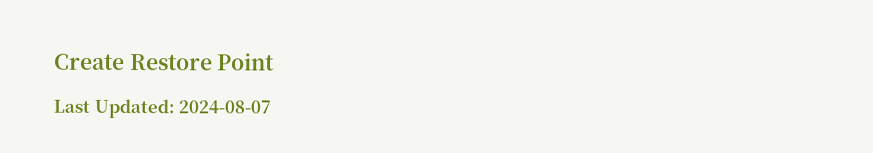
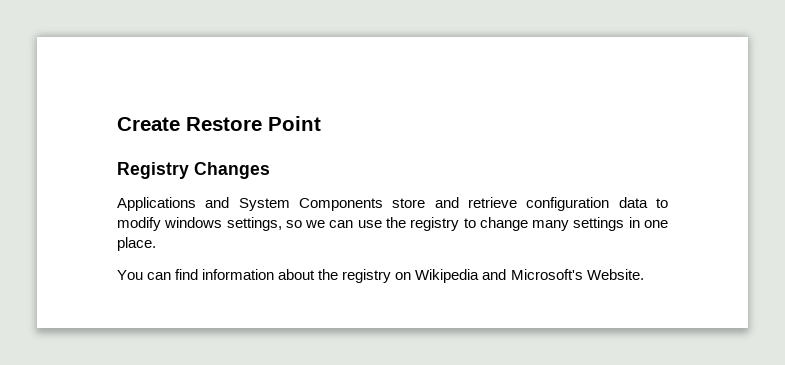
- Last Updated: 2024-08-07
+ Registry Changes
+ Applications and System Components store and retrieve configuration data to modify windows settings, so we can use the registry to change many settings in one place.
+ You can find information about the registry on Wikipedia and Microsoft's Website.

